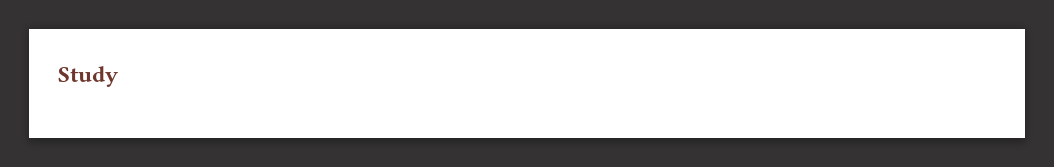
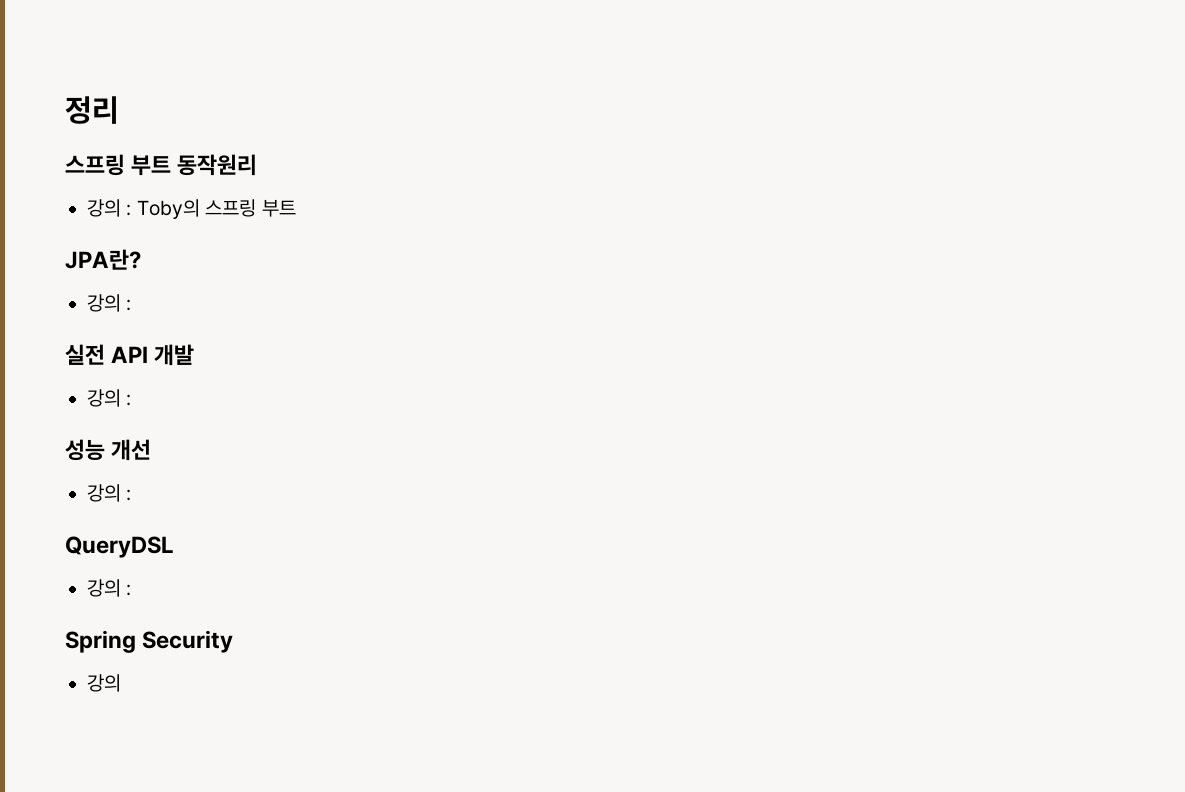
- Study
+ 정리
+ 스프링 부트 동작원리
+ 강의 : Toby의 스프링 부트
+ JPA란?
+ 강의 :
+ 실전 API 개발
+ 강의 :
+ 성능 개선
+ 강의 :
+ QueryDSL
+ 강의 :
+ Spring Security
+ 강의

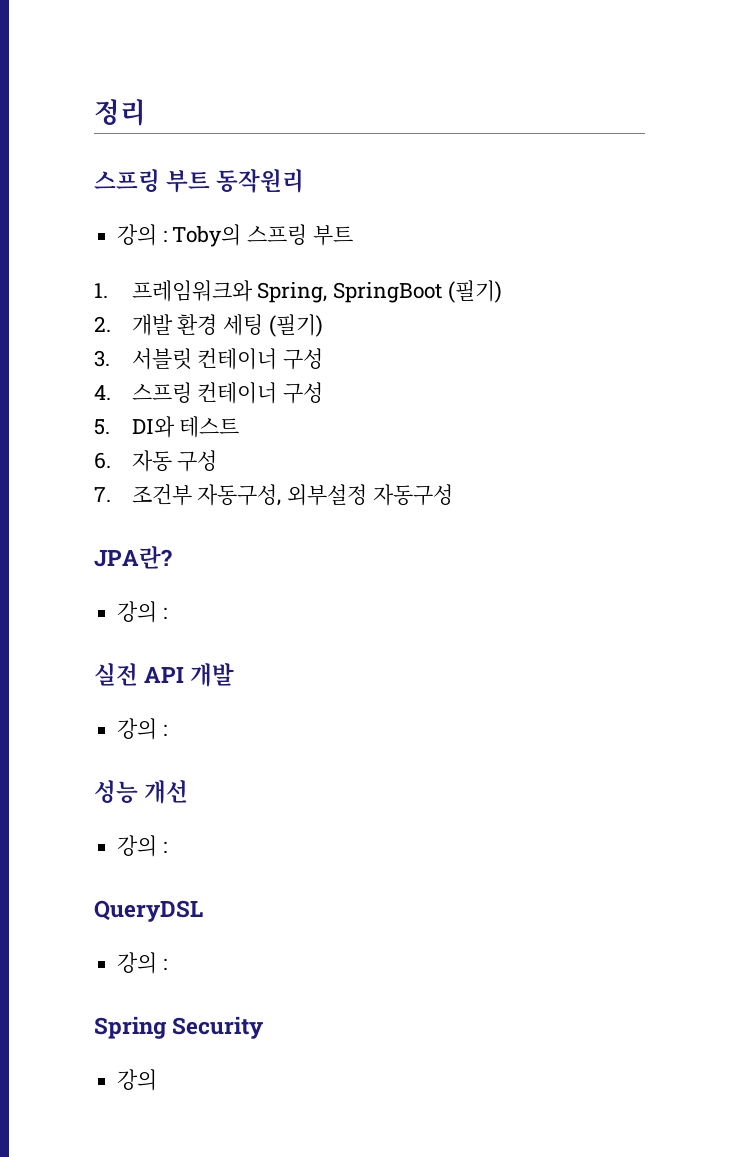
+ 1. 프레임워크와 Spring, SpringBoot (필기)
+ 2. 개발 환경 세팅 (필기)
+ 3. 서블릿 컨테이너 구성
+ 4. 스프링 컨테이너 구성
+ 5. DI와 테스트
+ 6. 자동 구성
+ 7. 조건부 자동구성, 외부설정 자동구성

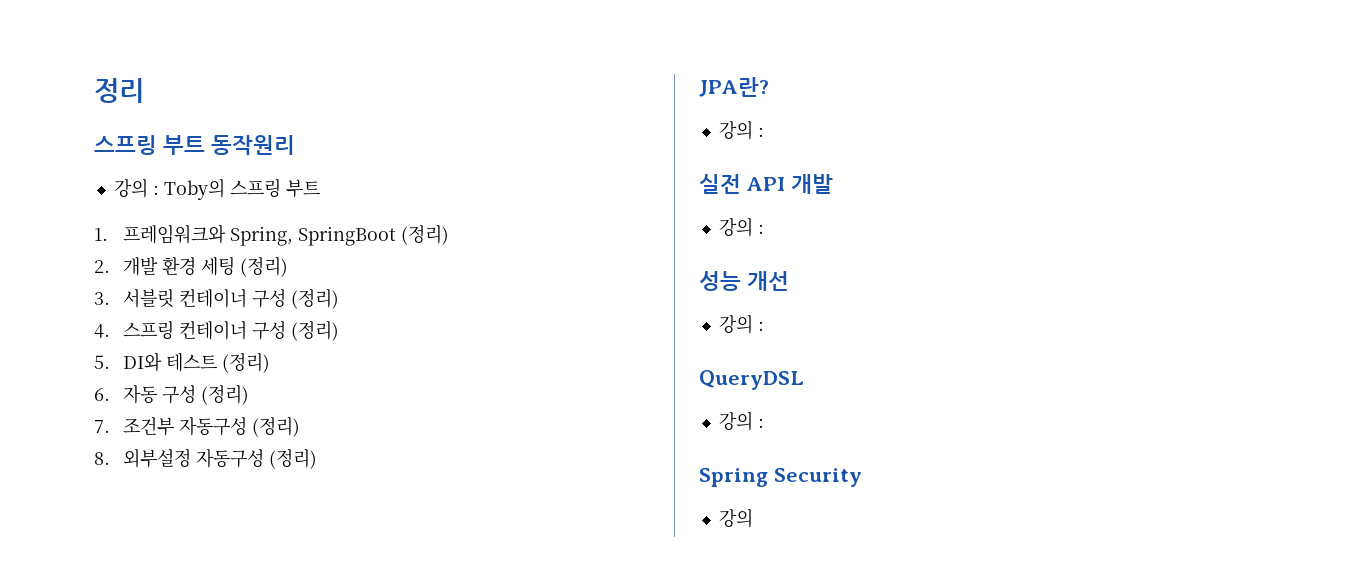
- 1. 프레임워크와 Spring, SpringBoot (필기)
+ 1. 프레임워크와 Spring, SpringBoot (정리)
- 2. 개발 환경 세팅 (필기)
+ 2. 개발 환경 세팅 (정리)
- 3. 서블릿 컨테이너 구성
+ 3. 서블릿 컨테이너 구성 (정리)
- 4. 스프링 컨테이너 구성
+ 4. 스프링 컨테이너 구성 (정리)
- 5. DI와 테스트
+ 5. DI와 테스트 (정리)
- 6. 자동 구성
+ 6. 자동 구성 (정리)
- 7. 조건부 자동구성, 외부설정 자동구성
+ 7. 조건부 자동구성 (정리)
+ 8. 외부설정 자동구성 (정리)

